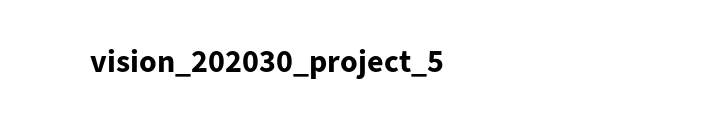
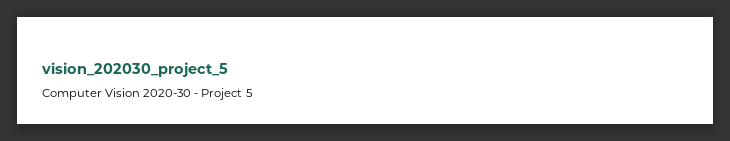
+ Computer Vision 2020-30 - Project 5

